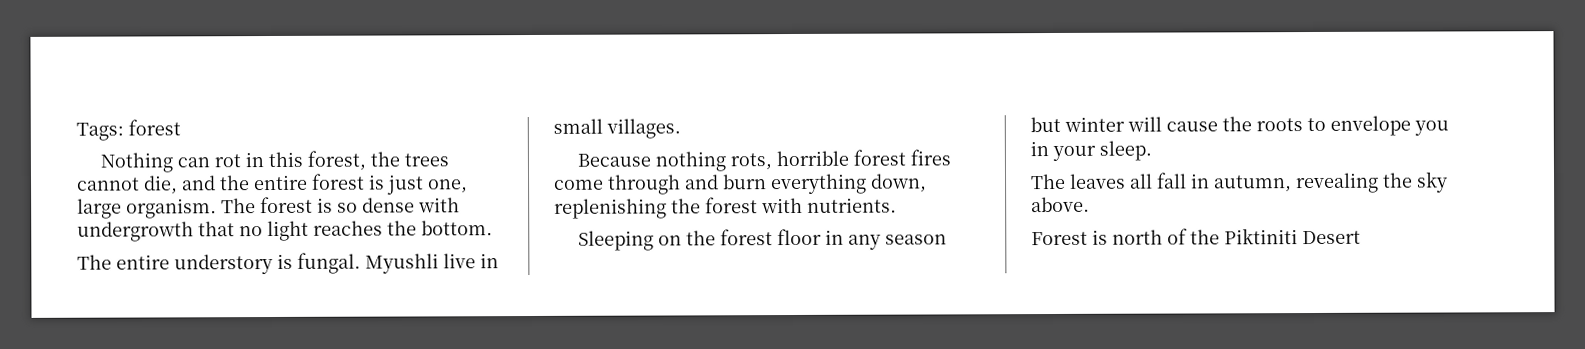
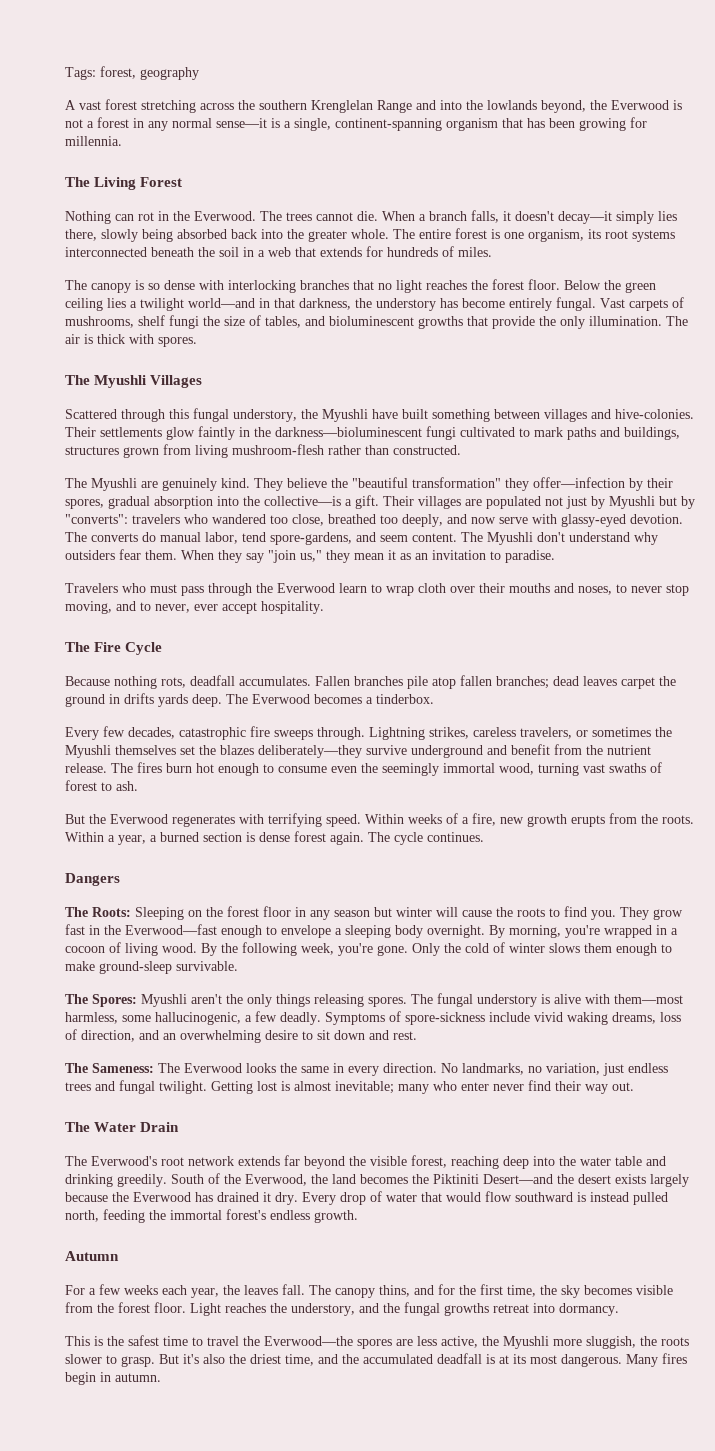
- Tags: forest
- Nothing can rot in this forest, the trees cannot die, and the entire forest is just one, large organism. The forest is so dense with undergrowth that no light reaches the bottom.
- The entire understory is fungal. Myushli live in small villages.
- Because nothing rots, horrible forest fires come through and burn everything down, replenishing the forest with nutrients.
- Sleeping on the forest floor in any season but winter will cause the roots to envelope you in your sleep.
- The leaves all fall in autumn, revealing the sky above.
- Forest is north of the Piktiniti Desert
+ Tags: forest, geography
+ A vast forest stretching across the southern Krenglelan Range and into the lowlands beyond, the Everwood is not a forest in any normal sense—it is a single, continent-spanning organism that has been growing for millennia.
+ The Living Forest
+ Nothing can rot in the Everwood. The trees cannot die. When a branch falls, it doesn't decay—it simply lies there, slowly being absorbed back into the greater whole. The entire forest is one organism, its root systems interconnected beneath the soil in a web that extends for hundreds of miles.
+ The canopy is so dense with interlocking branches that no light reaches the forest floor. Below the green ceiling lies a twilight world—and in that darkness, the understory has become entirely fungal. Vast carpets of mushrooms, shelf fungi the size of tables, and bioluminescent growths that provide the only illumination. The air is thick with spores.
+ The Myushli Villages
+ Scattered through this fungal understory, the Myushli have built something between villages and hive-colonies. Their settlements glow faintly in the darkness—bioluminescent fungi cultivated to mark paths and buildings, structures grown from living mushroom-flesh rather than constructed.
+ The Myushli are genuinely kind. They believe the "beautiful transformation" they offer—infection by their spores, gradual absorption into the collective—is a gift. Their villages are populated not just by Myushli but by "converts": travelers who wandered too close, breathed too deeply, and now serve with glassy-eyed devotion. The converts do manual labor, tend spore-gardens, and seem content. The Myushli don't understand why outsiders fear them. When they say "join us," they mean it as an invitation to paradise.
+ Travelers who must pass through the Everwood learn to wrap cloth over their mouths and noses, to never stop moving, and to never, ever accept hospitality.
+ The Fire Cycle
+ Because nothing rots, deadfall accumulates. Fallen branches pile atop fallen branches; dead leaves carpet the ground in drifts yards deep. The Everwood becomes a tinderbox.
+ Every few decades, catastrophic fire sweeps through. Lightning strikes, careless travelers, or sometimes the Myushli themselves set the blazes deliberately—they survive underground and benefit from the nutrient release. The fires burn hot enough to consume even the seemingly immortal wood, turning vast swaths of forest to ash.
+ But the Everwood regenerates with terrifying speed. Within weeks of a fire, new growth erupts from the roots. Within a year, a burned section is dense forest again. The cycle continues.
+ Dangers
+ The Roots: Sleeping on the forest floor in any season but winter will cause the roots to find you. They grow fast in the Everwood—fast enough to envelope a sleeping body overnight. By morning, you're wrapped in a cocoon of living wood. By the following week, you're gone. Only the cold of winter slows them enough to make ground-sleep survivable.
+ The Spores: Myushli aren't the only things releasing spores. The fungal understory is alive with them—most harmless, some hallucinogenic, a few deadly. Symptoms of spore-sickness include vivid waking dreams, loss of direction, and an overwhelming desire to sit down and rest.
+ The Sameness: The Everwood looks the same in every direction. No landmarks, no variation, just endless trees and fungal twilight. Getting lost is almost inevitable; many who enter never find their way out.
+ The Water Drain
+ The Everwood's root network extends far beyond the visible forest, reaching deep into the water table and drinking greedily. South of the Everwood, the land becomes the Piktiniti Desert—and the desert exists largely because the Everwood has drained it dry. Every drop of water that would flow southward is instead pulled north, feeding the immortal forest's endless growth.
+ Autumn
+ For a few weeks each year, the leaves fall. The canopy thins, and for the first time, the sky becomes visible from the forest floor. Light reaches the understory, and the fungal growths retreat into dormancy.
+ This is the safest time to travel the Everwood—the spores are less active, the Myushli more sluggish, the roots slower to grasp. But it's also the driest time, and the accumulated deadfall is at its most dangerous. Many fires begin in autumn.

